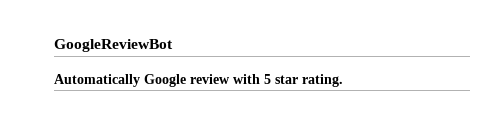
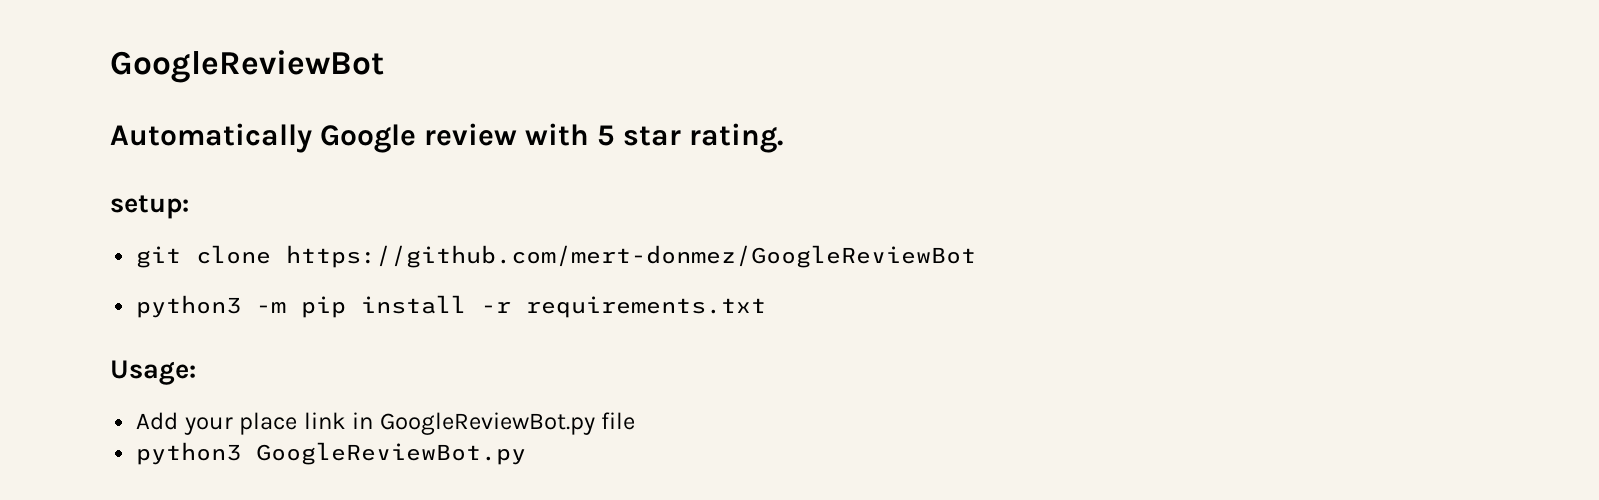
+ setup:
+ git clone https://github.com/mert-donmez/GoogleReviewBot
+ python3 -m pip install -r requirements.txt
+ Usage:
+ Add your place link in GoogleReviewBot.py file
+ python3 GoogleReviewBot.py

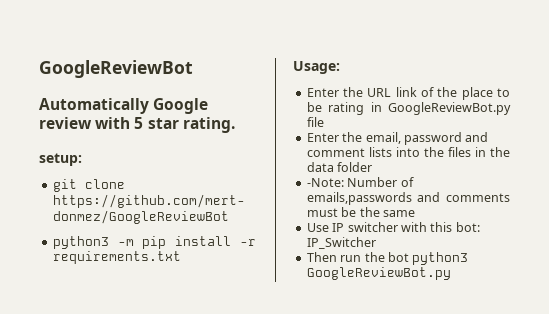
- Add your place link in GoogleReviewBot.py file
- python3 GoogleReviewBot.py
+ Enter the URL link of the place to be rating in GoogleReviewBot.py file
+ Enter the email, password and comment lists into the files in the data folder
+ -Note: Number of emails,passwords and comments must be the same
+ Use IP switcher with this bot: IP_Switcher
+ Then run the bot python3 GoogleReviewBot.py

